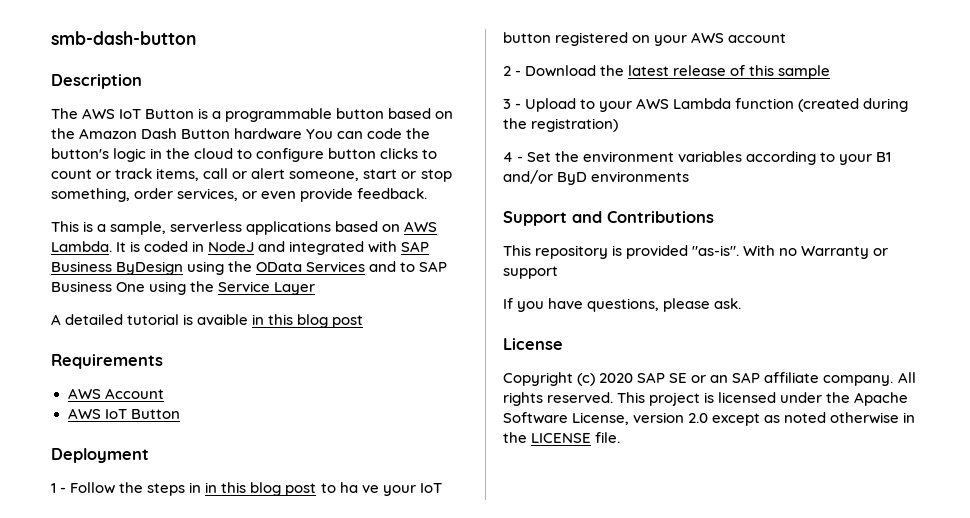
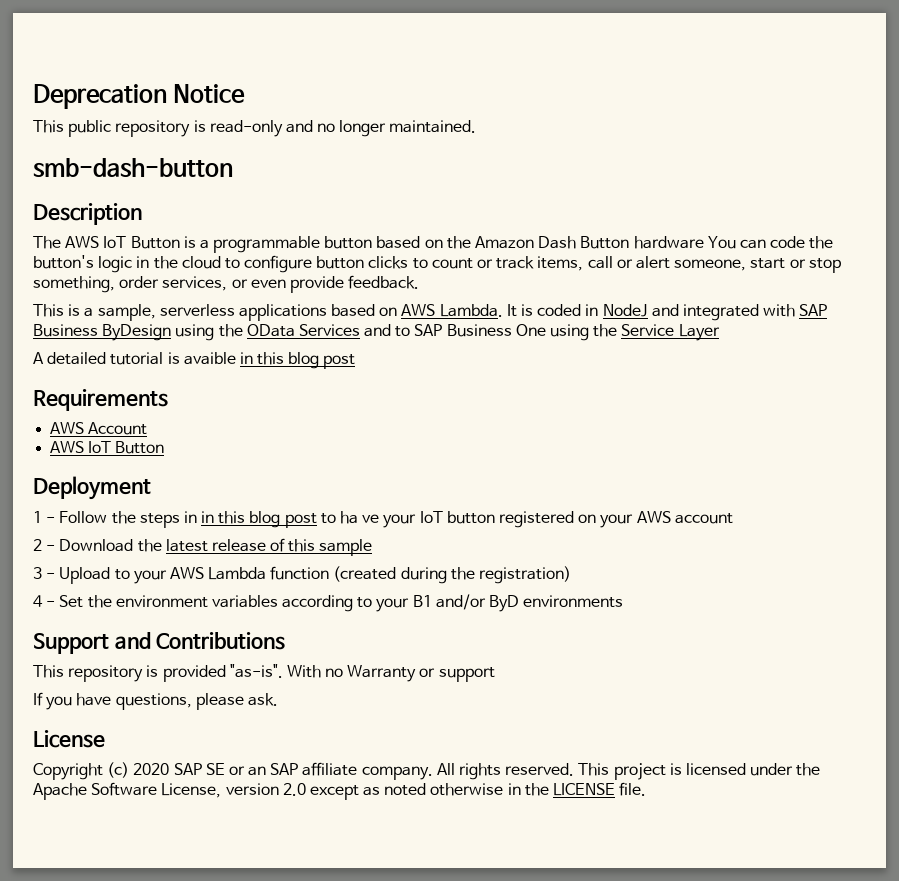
+ Deprecation Notice
+ This public repository is read-only and no longer maintained.

